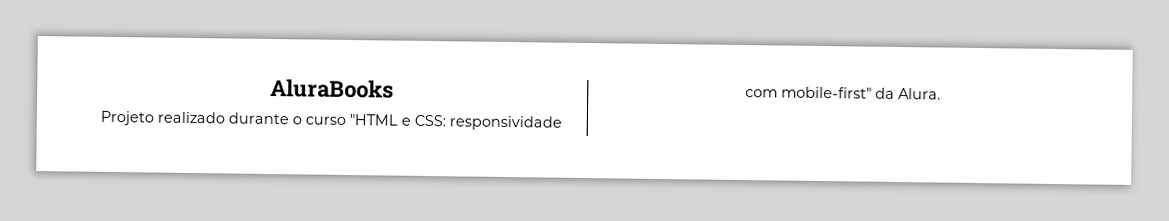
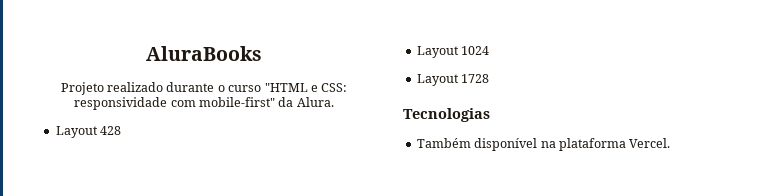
+ Layout 428
+ Layout 1024
+ Layout 1728
+ Tecnologias
+ Também disponível na plataforma Vercel.

